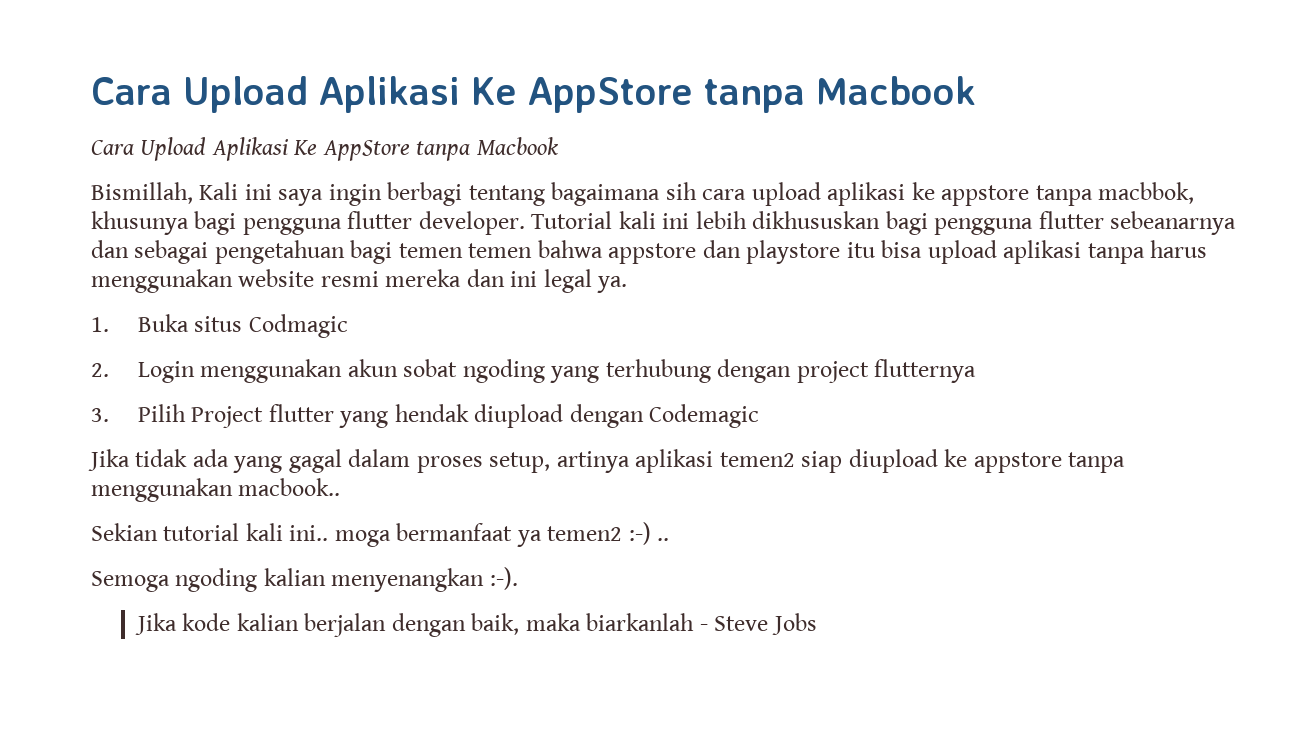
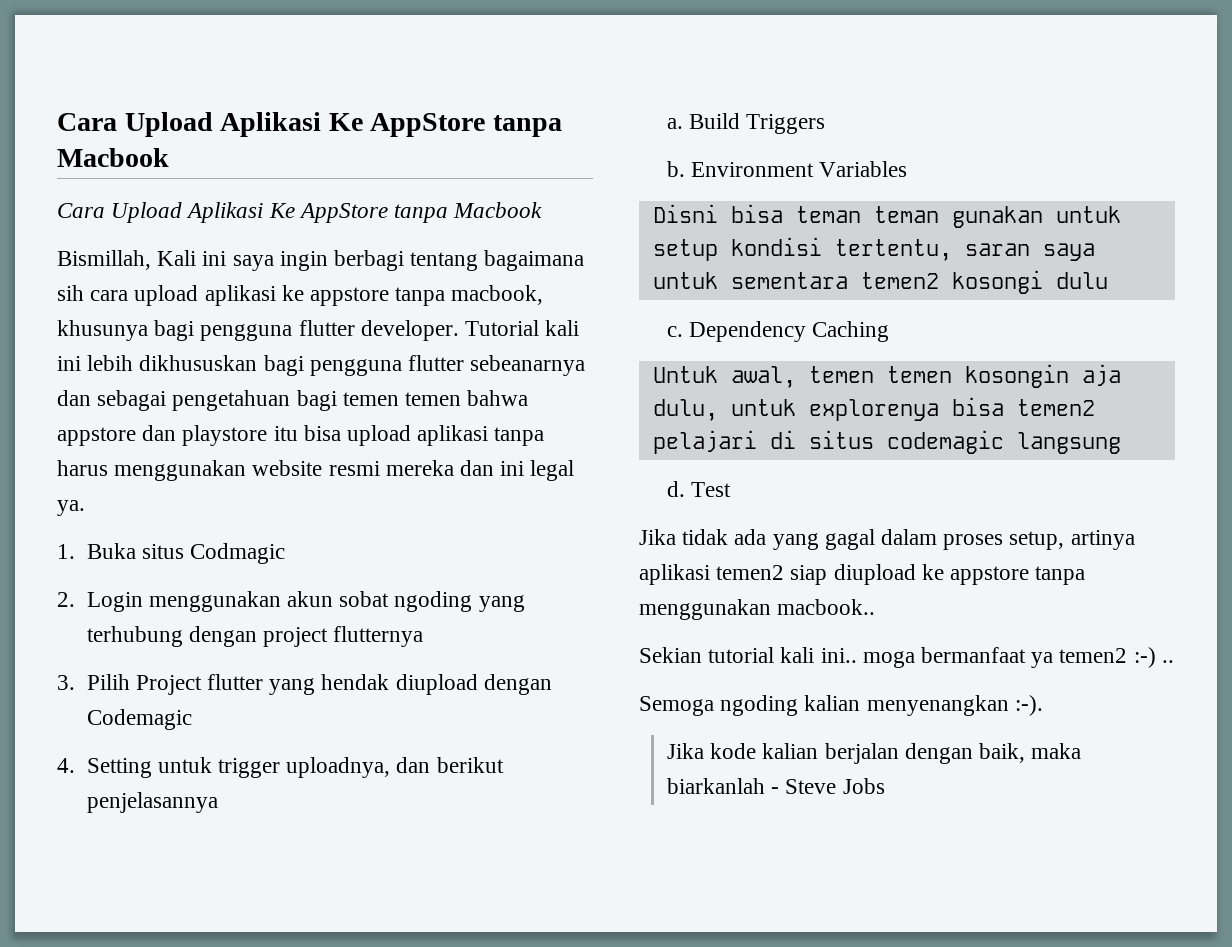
- Bismillah, Kali ini saya ingin berbagi tentang bagaimana sih cara upload aplikasi ke appstore tanpa macbbok, khusunya bagi pengguna flutter developer.
+ Bismillah, Kali ini saya ingin berbagi tentang bagaimana sih cara upload aplikasi ke appstore tanpa macbook, khusunya bagi pengguna flutter developer.
+ 4. Setting untuk trigger uploadnya, dan berikut penjelasannya
+ a. Build Triggers
+ b. Environment Variables
+ Disni bisa teman teman gunakan untuk setup kondisi tertentu, saran saya untuk sementara temen2 kosongi dulu
+ c. Dependency Caching
+ Untuk awal, temen temen kosongin aja dulu, untuk explorenya bisa temen2 pelajari di situs codemagic langsung
+ d. Test

